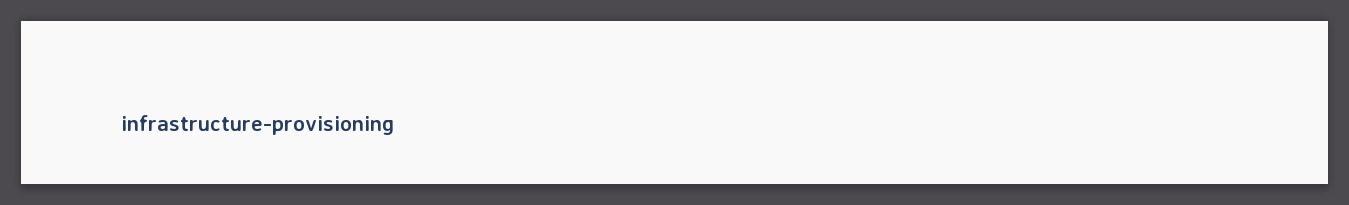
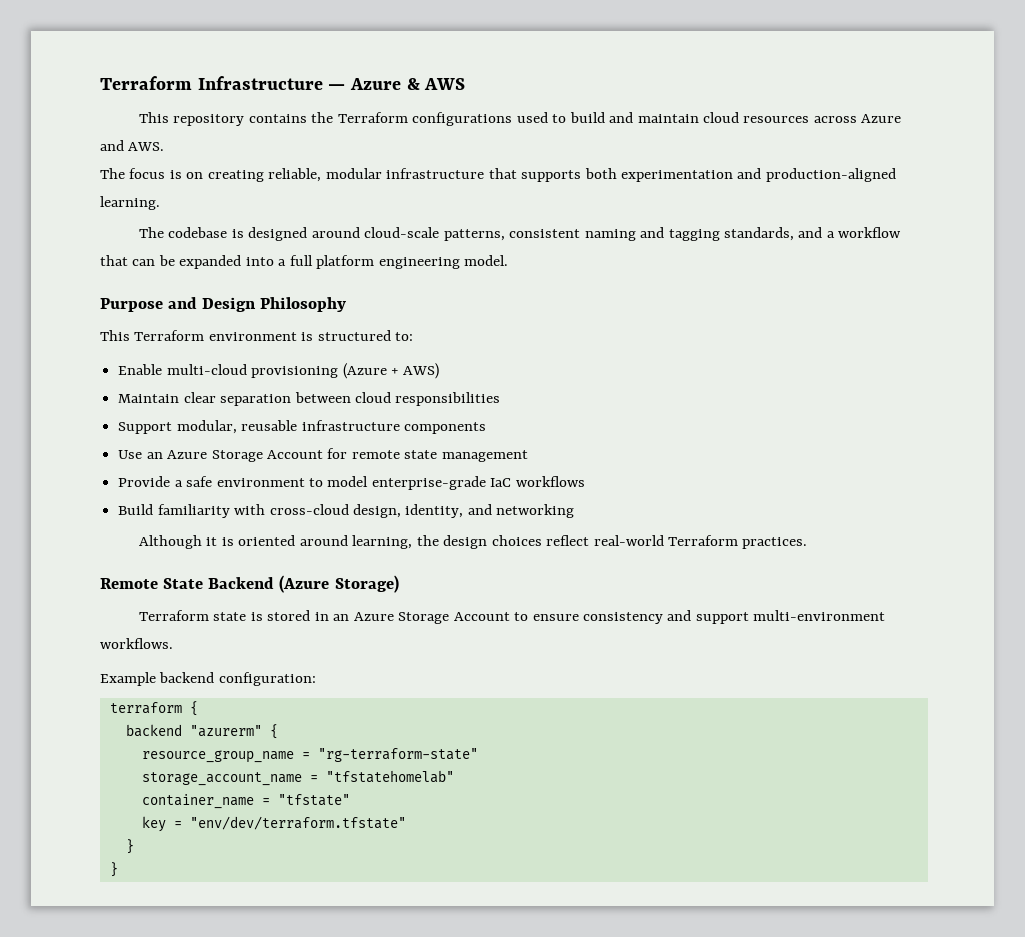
- infrastructure-provisioning
+ Terraform Infrastructure — Azure & AWS
+ This repository contains the Terraform configurations used to build and maintain cloud resources across Azure and AWS.
+ The focus is on creating reliable, modular infrastructure that supports both experimentation and production-aligned learning.
+ The codebase is designed around cloud-scale patterns, consistent naming and tagging standards, and a workflow that can be expanded into a full platform engineering model.
+ Purpose and Design Philosophy
+ This Terraform environment is structured to:
+ Enable multi-cloud provisioning (Azure + AWS)
+ Maintain clear separation between cloud responsibilities
+ Support modular, reusable infrastructure components
+ Use an Azure Storage Account for remote state management
+ Provide a safe environment to model enterprise-grade IaC workflows
+ Build familiarity with cross-cloud design, identity, and networking
+ Although it is oriented around learning, the design choices reflect real-world Terraform practices.
+ Remote State Backend (Azure Storage)
+ Terraform state is stored in an Azure Storage Account to ensure consistency and support multi-environment workflows.
+ Example backend configuration:
+ terraform {
+ backend "azurerm" {
+ resource_group_name = "rg-terraform-state"
+ storage_account_name = "tfstatehomelab"
+ container_name = "tfstate"
+ key = "env/dev/terraform.tfstate"
+ }
+ }

